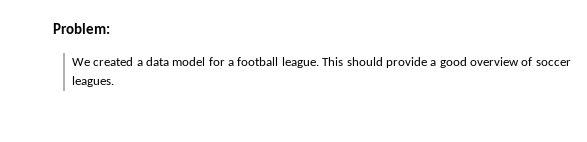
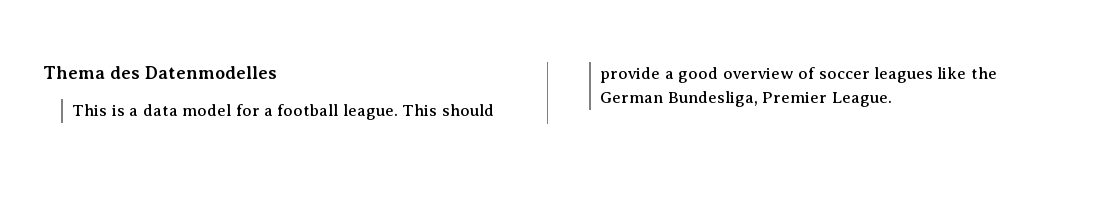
- Problem:
- We created a data model for a football league.
+ Thema des Datenmodelles
+ This is a data model for a football league.
- This should provide a good overview of soccer leagues.
+ This should provide a good overview of soccer leagues like the German Bundesliga, Premier League.

